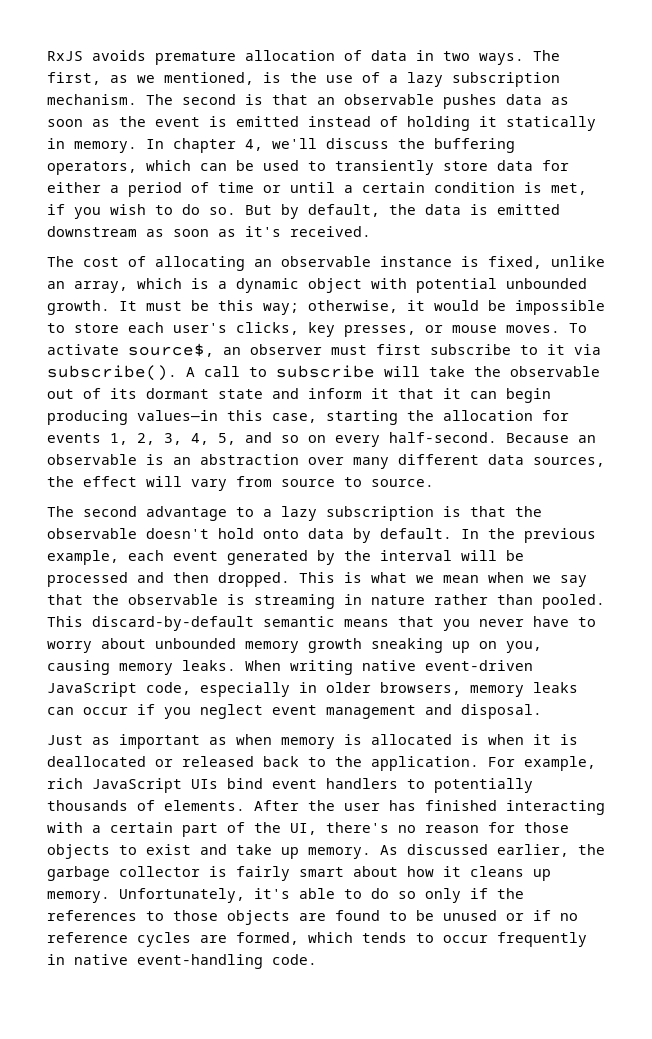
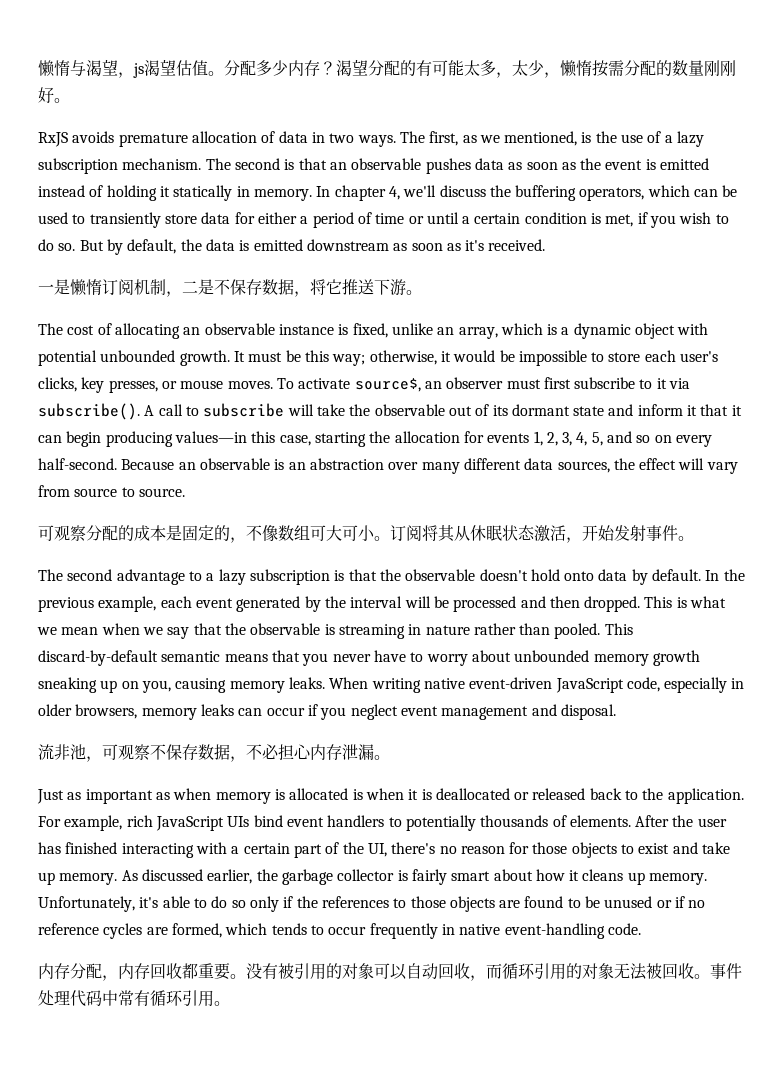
+ 懒惰与渴望，js渴望估值。分配多少内存？渴望分配的有可能太多，太少，懒惰按需分配的数量刚刚好。
+ 一是懒惰订阅机制，二是不保存数据，将它推送下游。
+ 可观察分配的成本是固定的，不像数组可大可小。订阅将其从休眠状态激活，开始发射事件。
+ 流非池，可观察不保存数据，不必担心内存泄漏。
+ 内存分配，内存回收都重要。没有被引用的对象可以自动回收，而循环引用的对象无法被回收。事件处理代码中常有循环引用。

